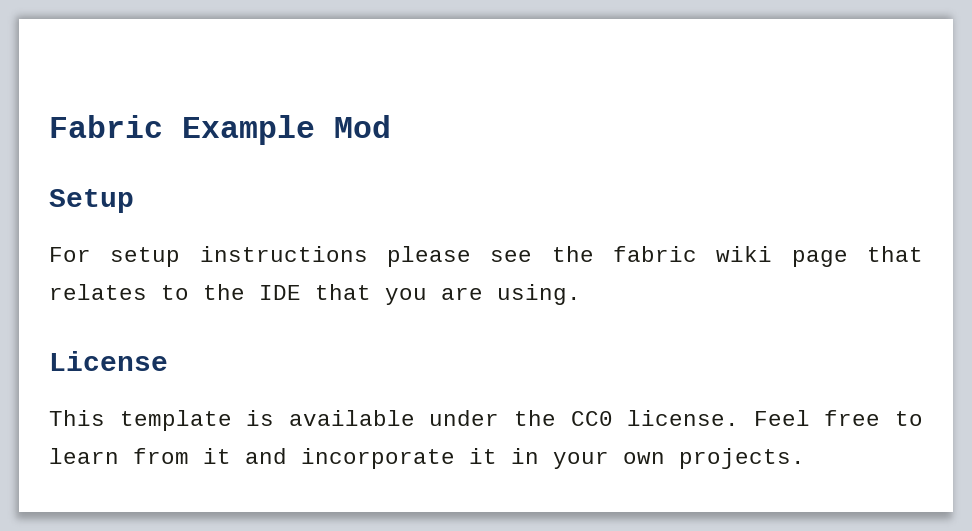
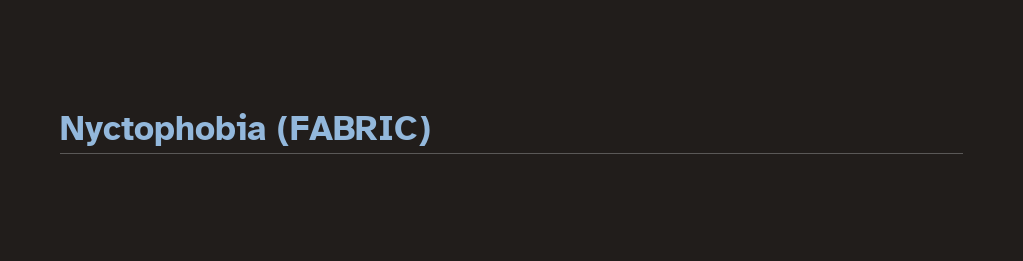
- Fabric Example Mod
- Setup
- For setup instructions please see the fabric wiki page that relates to the IDE that you are using.
- License
- This template is available under the CC0 license. Feel free to learn from it and incorporate it in your own projects.
+ Nyctophobia (FABRIC)

